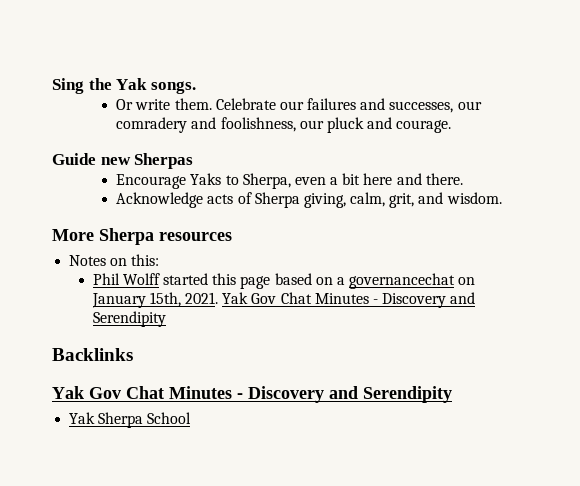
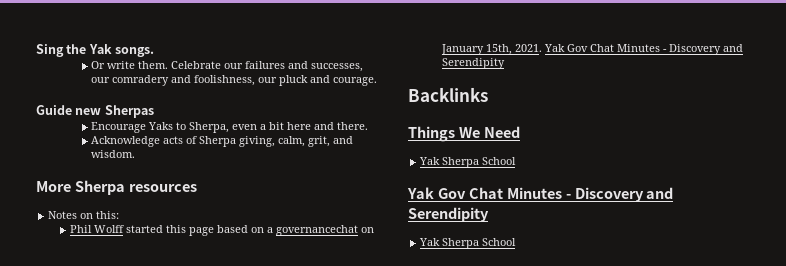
+ Things We Need
+ Yak Sherpa School

